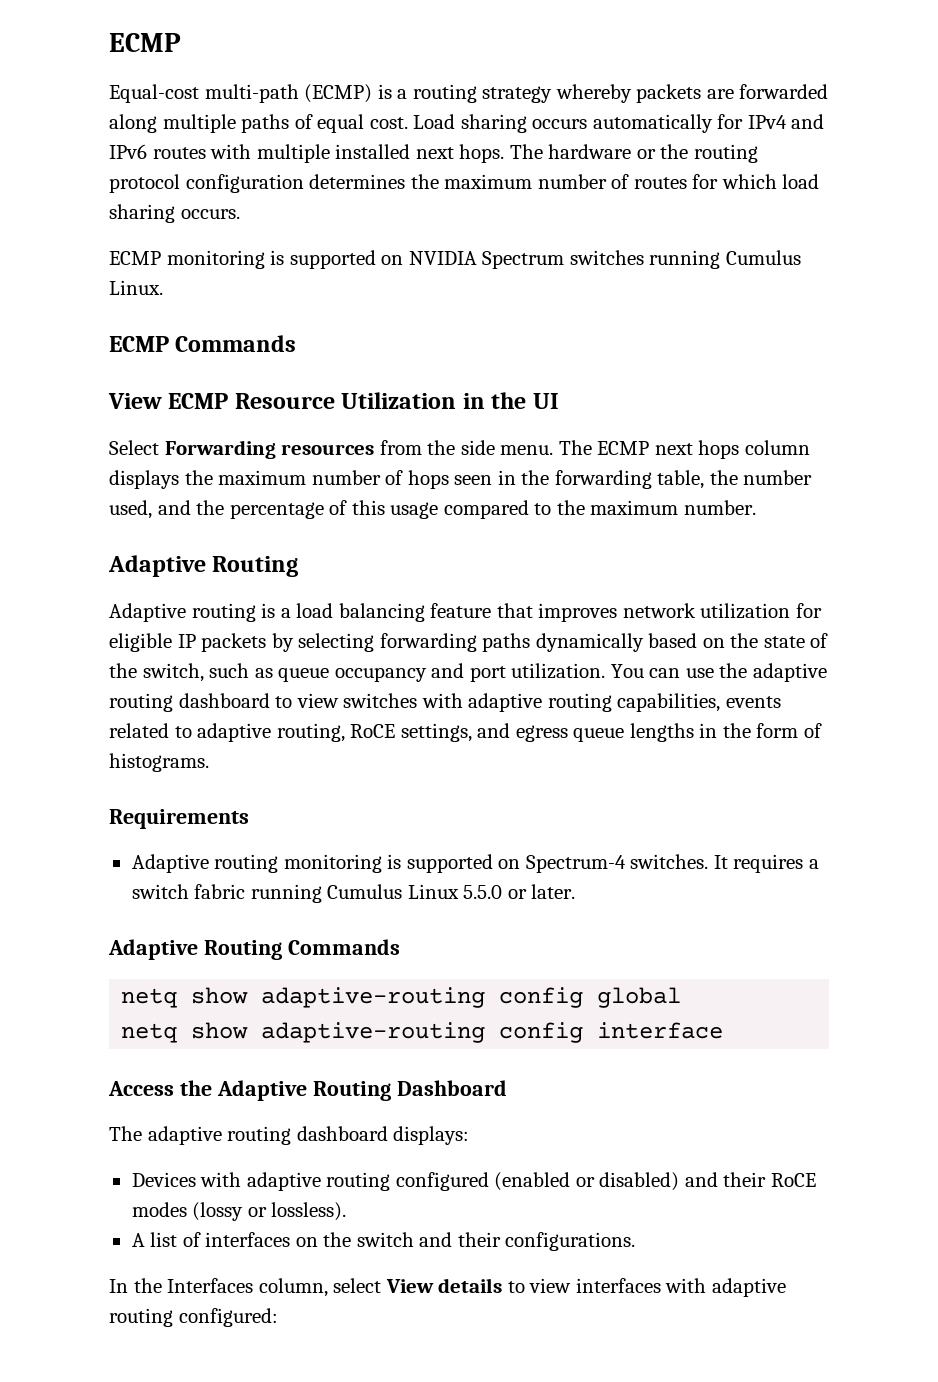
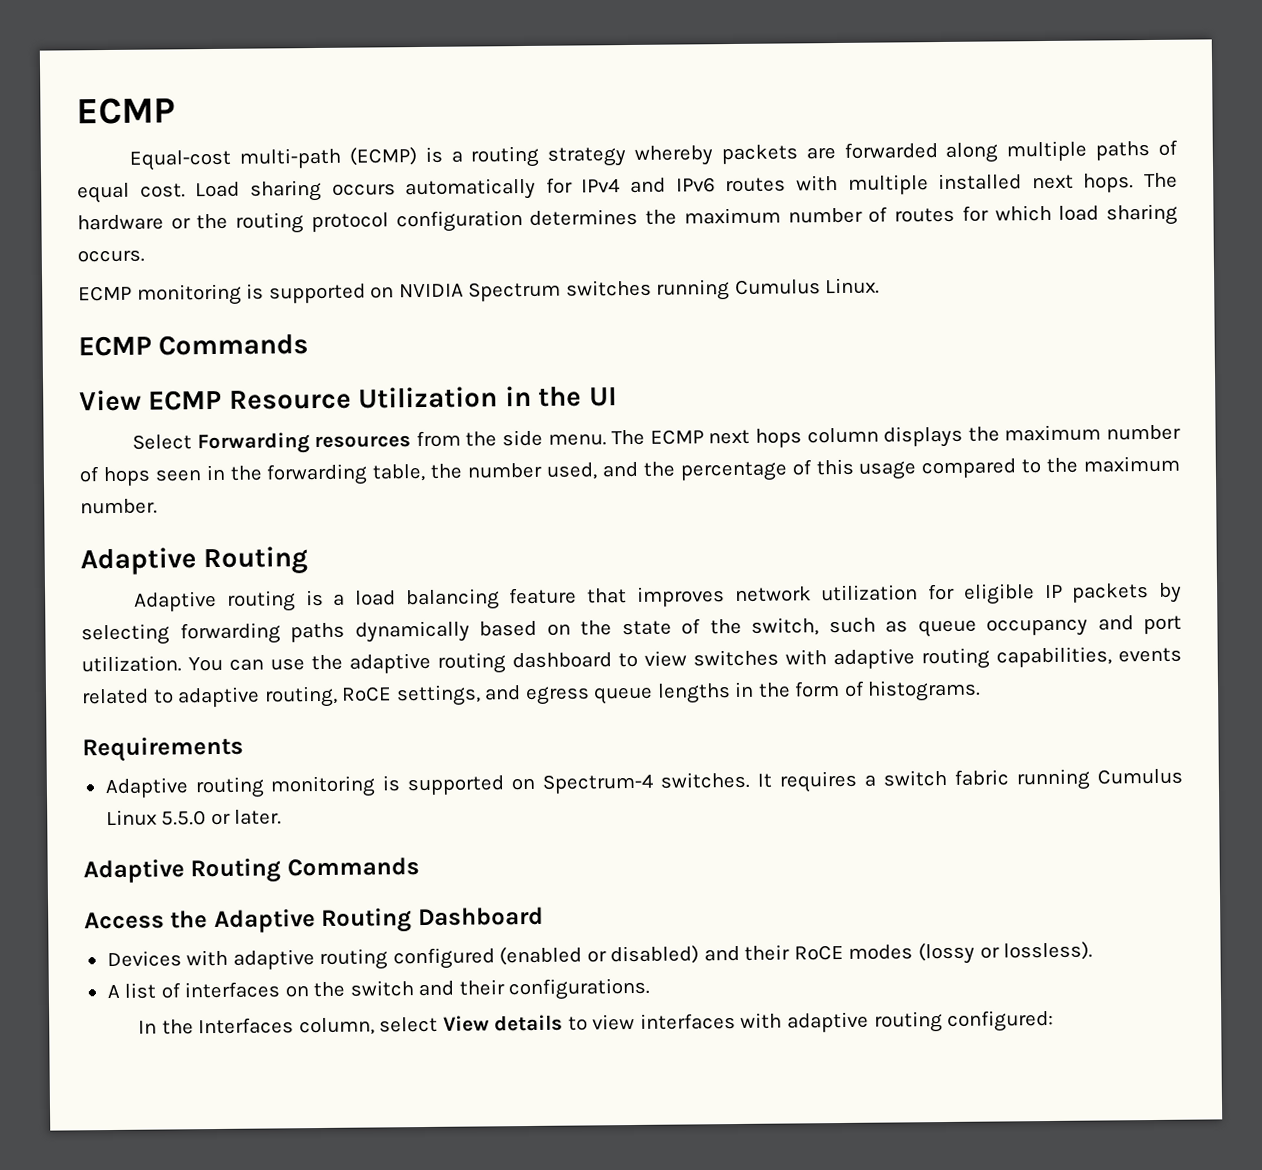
- netq show adaptive-routing config global
- netq show adaptive-routing config interface
- The adaptive routing dashboard displays:

